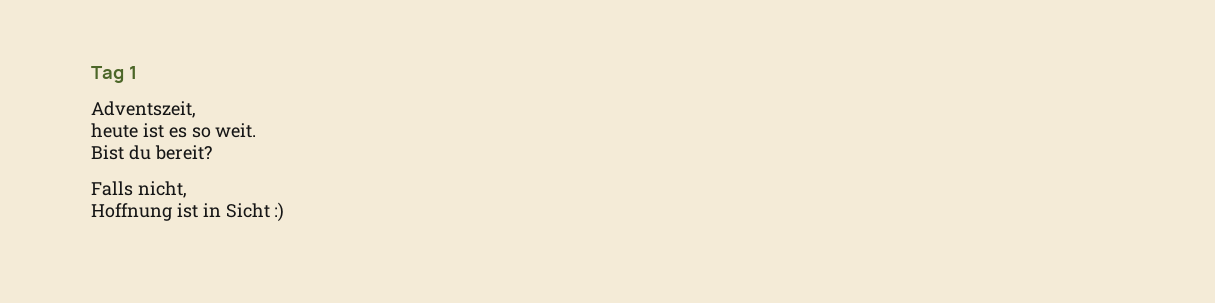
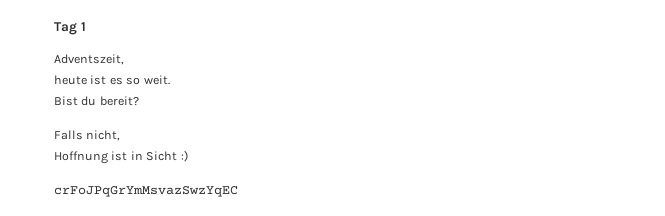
+ crFoJPqGrYmMsvazSwzYqEC

